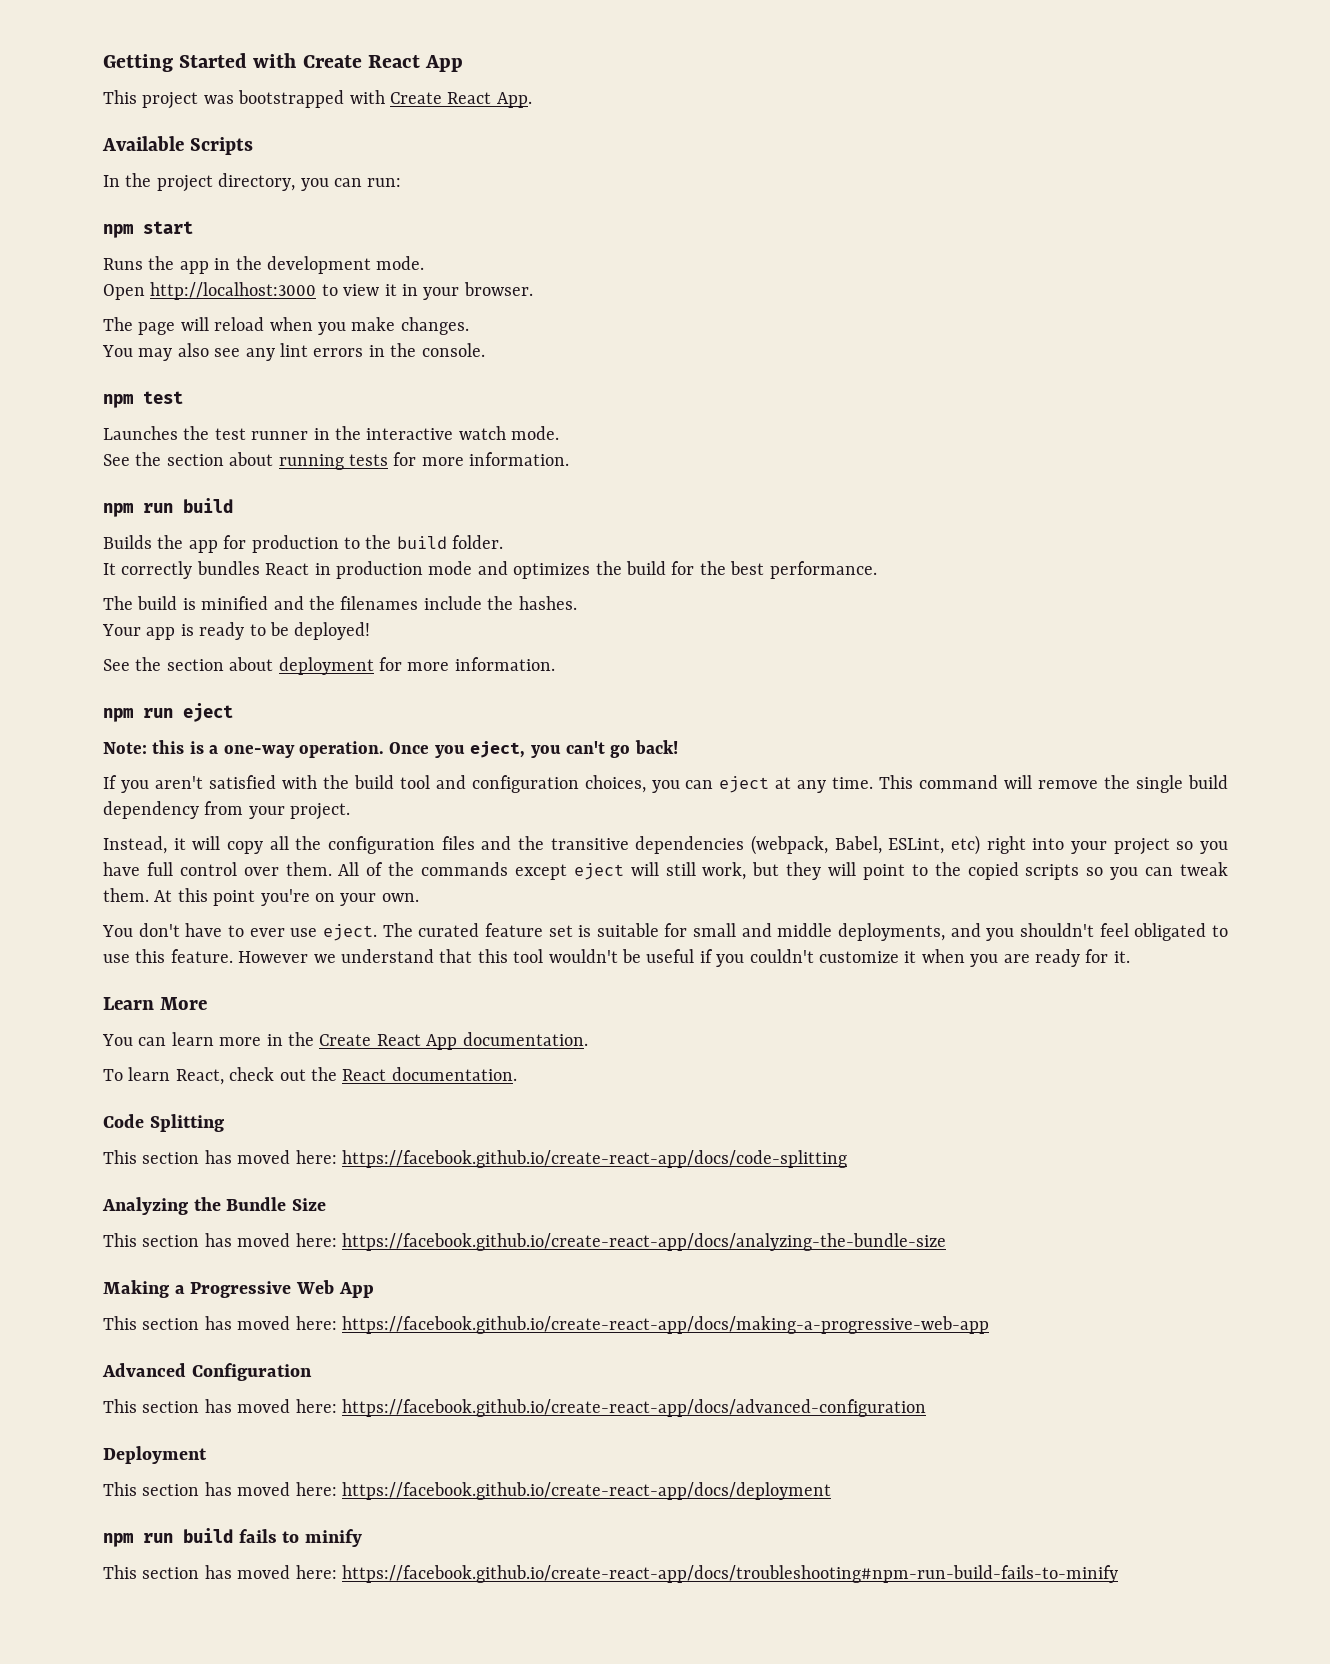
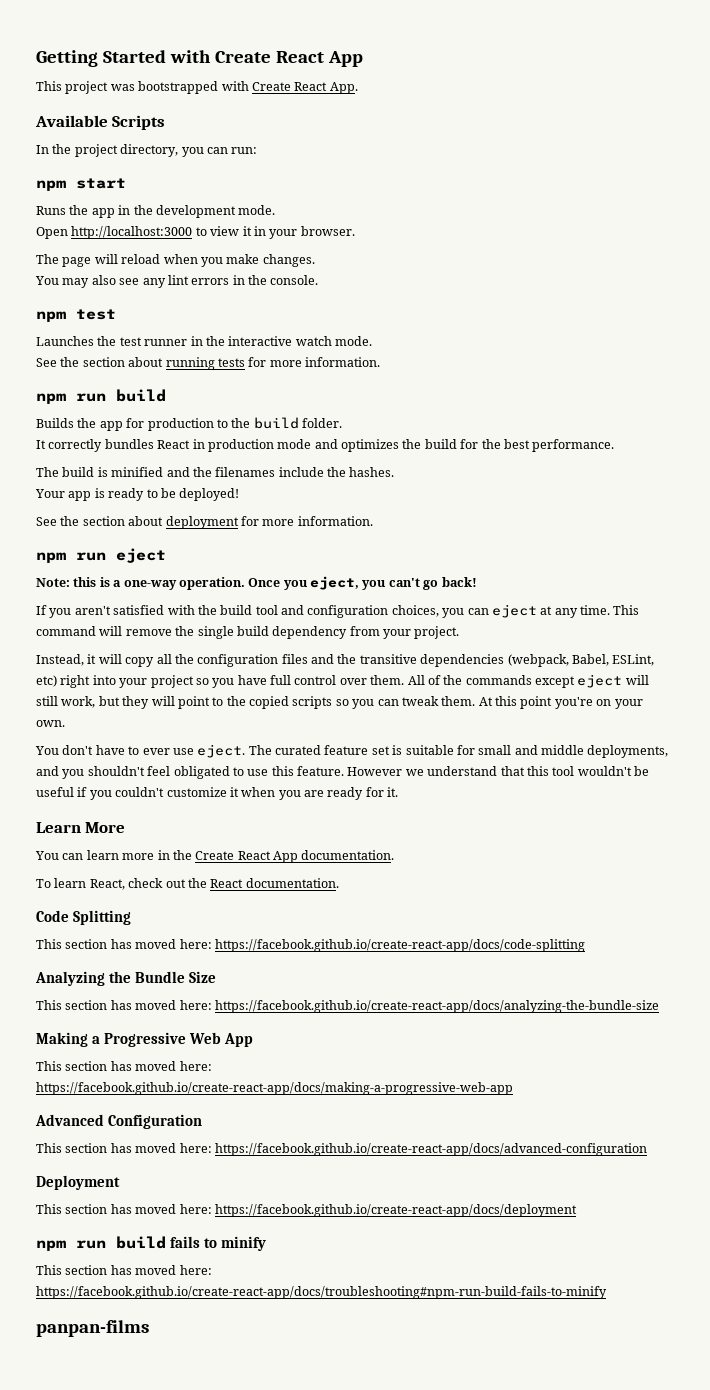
+ panpan-films

